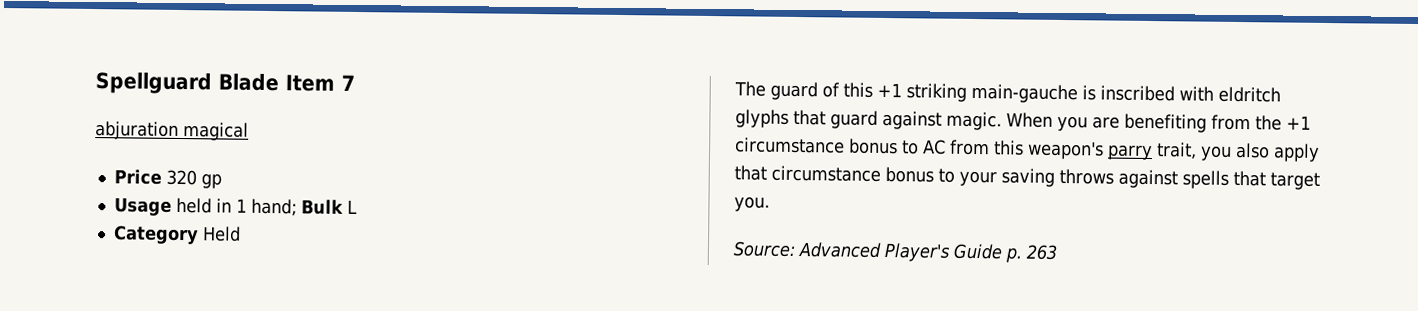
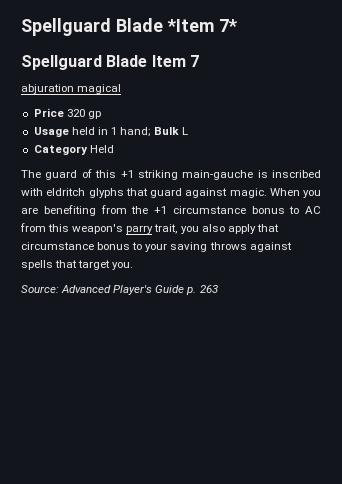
+ Spellguard Blade *Item 7*

